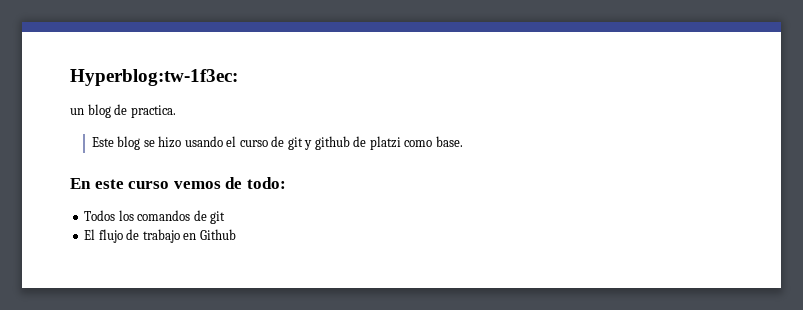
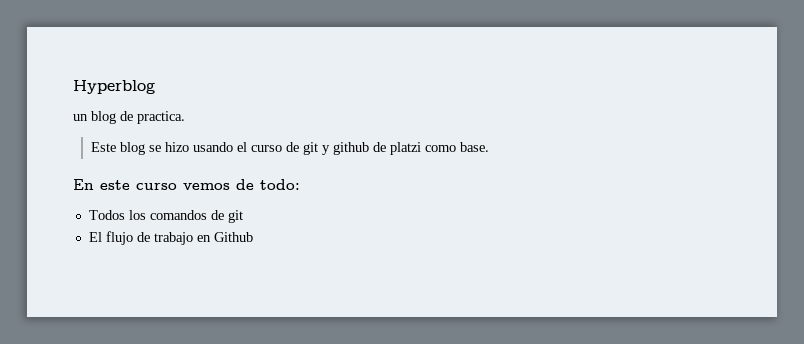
- Hyperblog:tw-1f3ec:
+ Hyperblog

